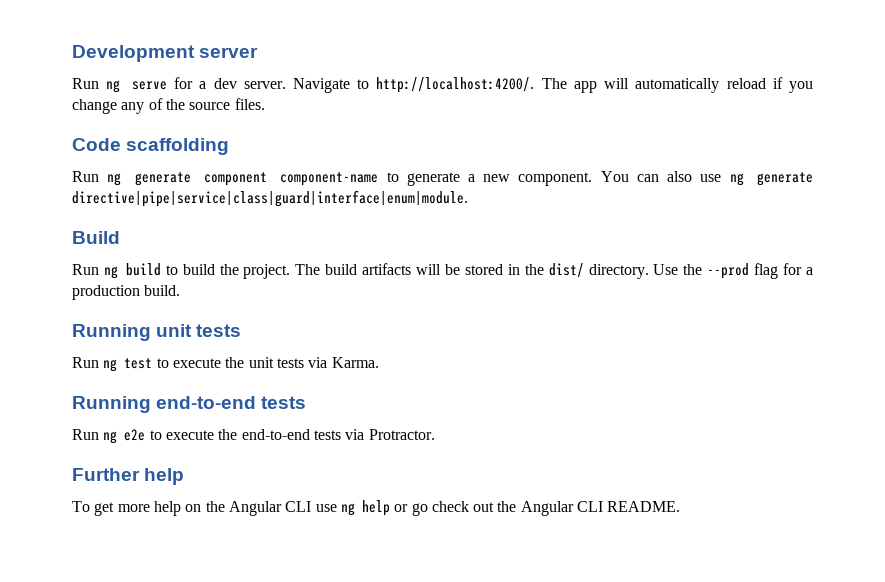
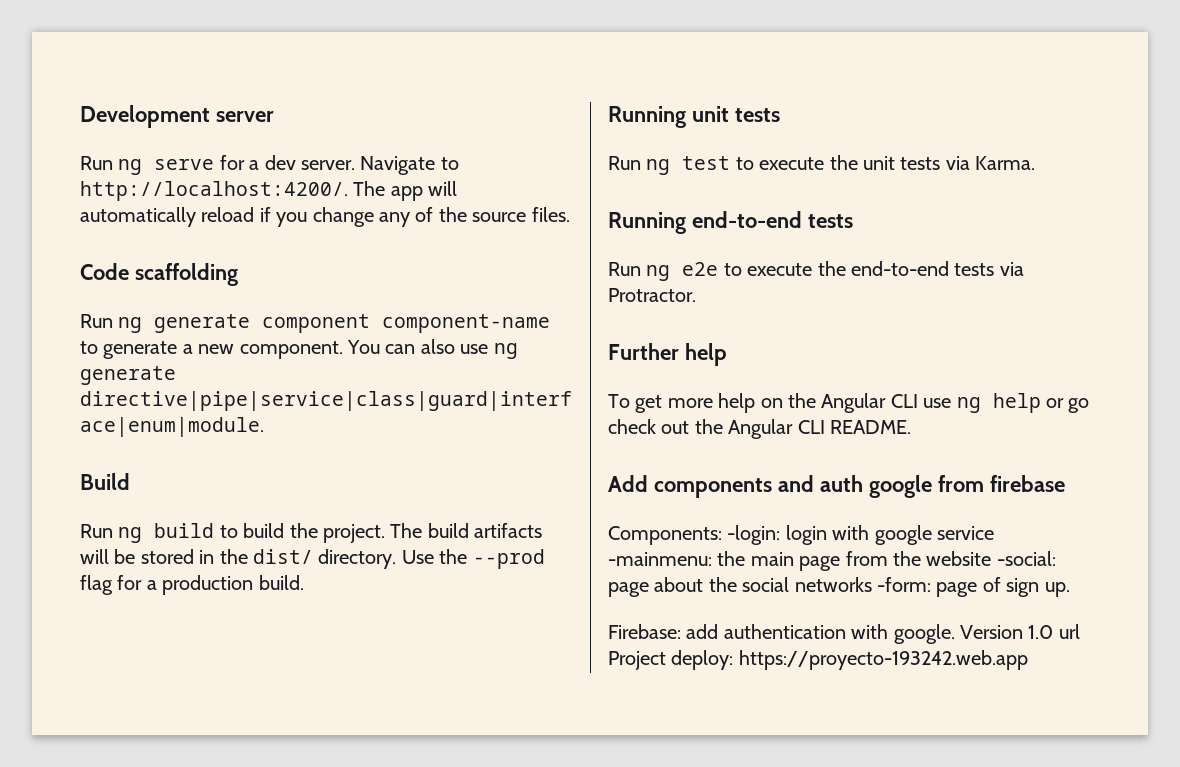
+ Add components and auth google from firebase
+ Components: -login: login with google service -mainmenu: the main page from the website -social: page about the social networks -form: page of sign up.
+ Firebase: add authentication with google. Version 1.0 url Project deploy: https://proyecto-193242.web.app

